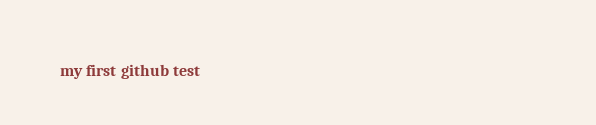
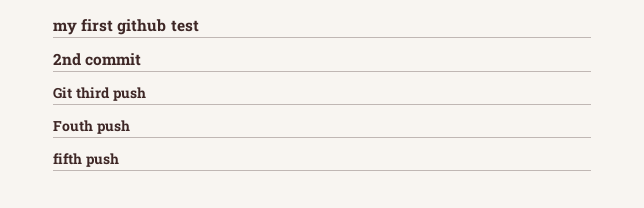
+ 2nd commit
+ Git third push
+ Fouth push
+ fifth push

